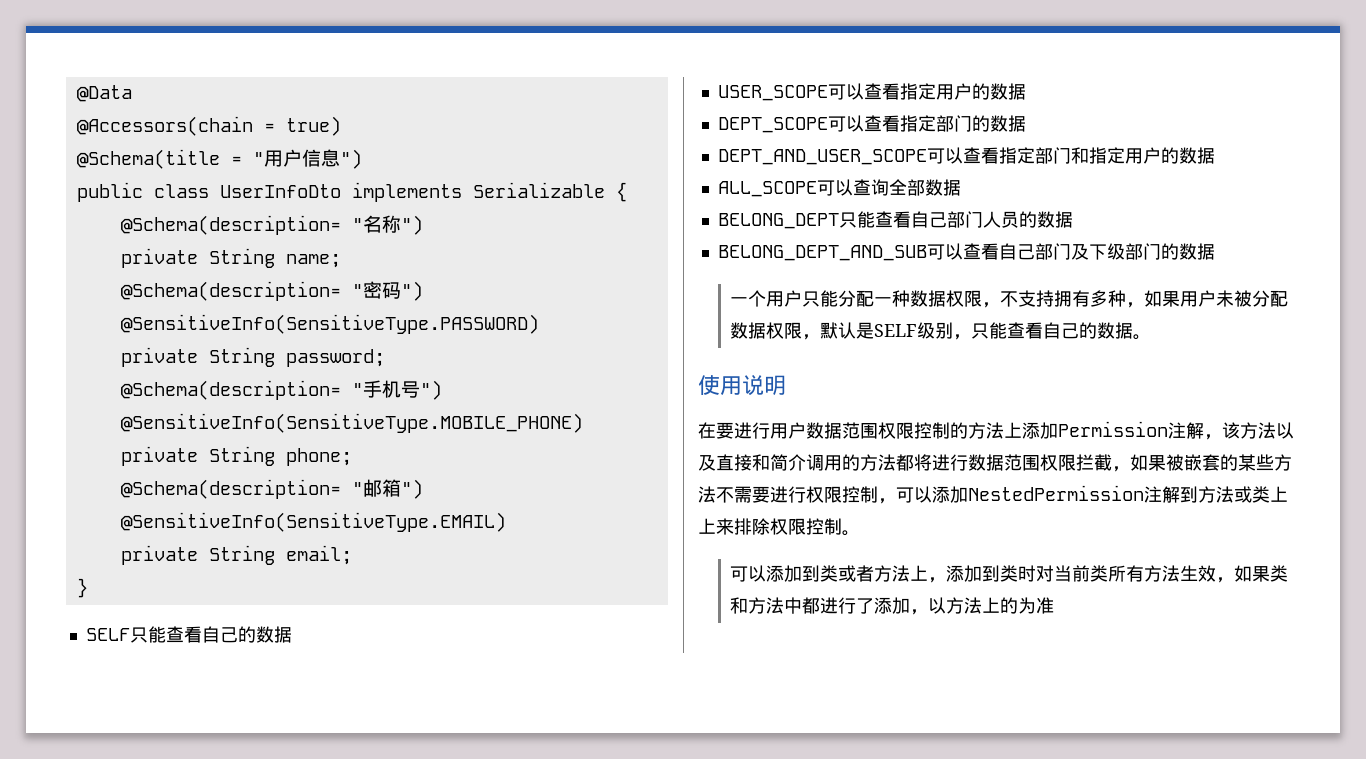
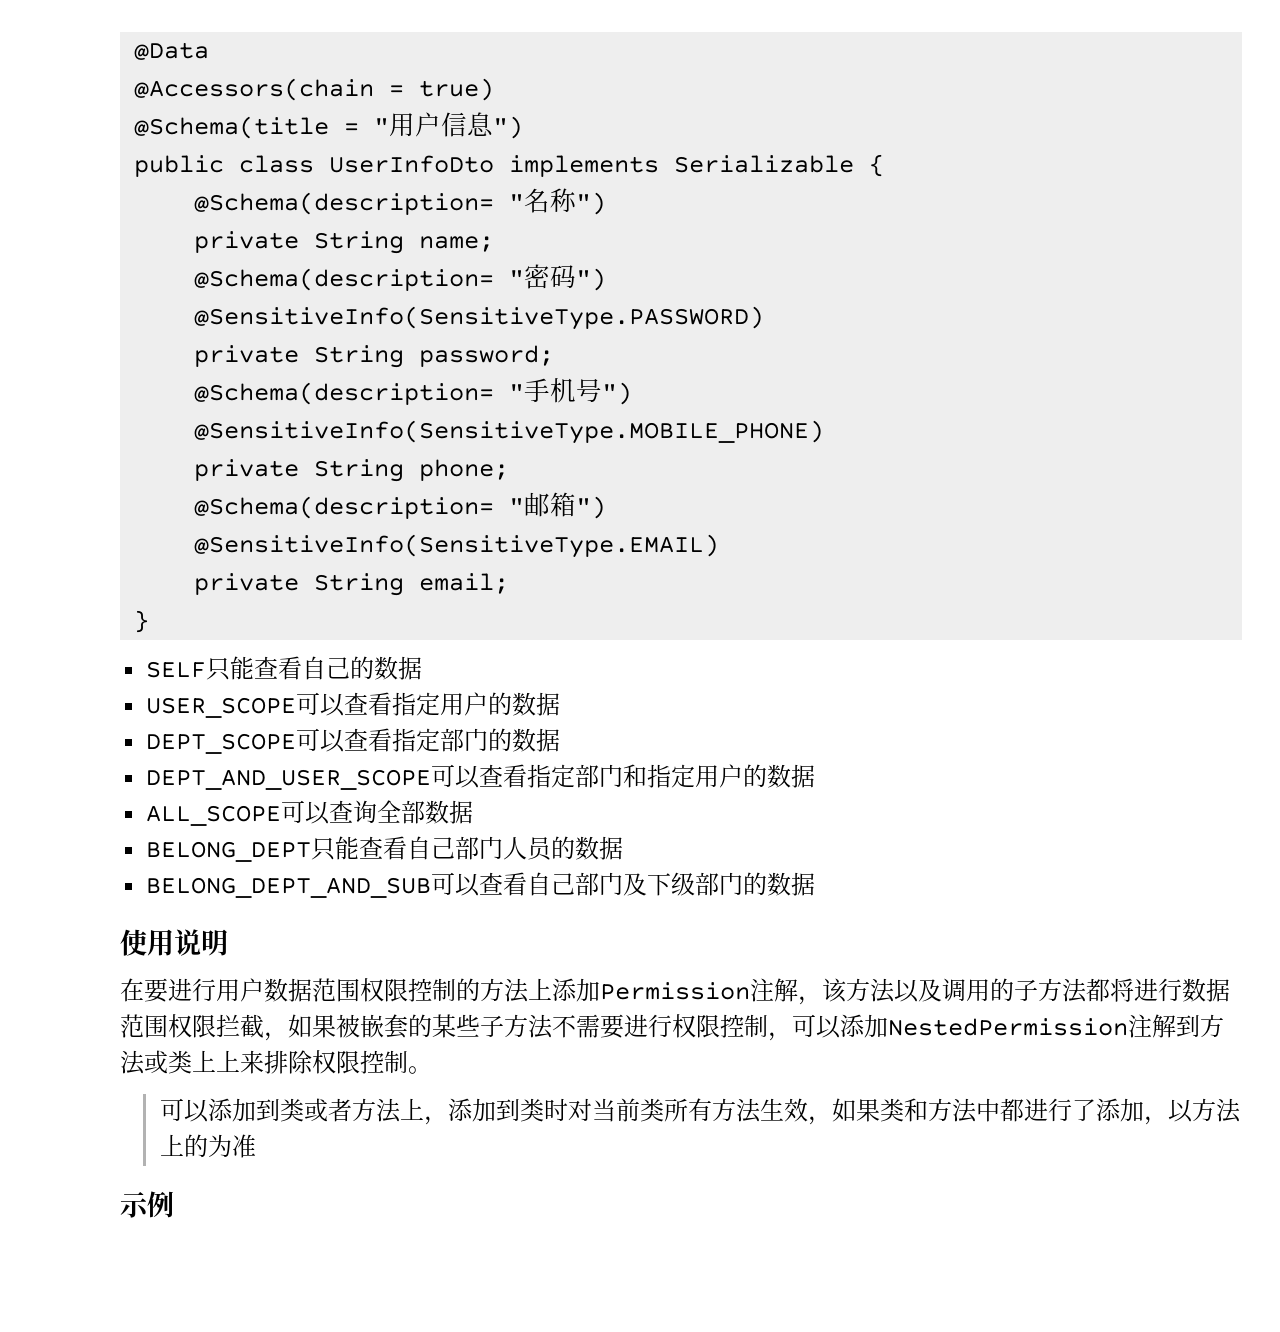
- 一个用户只能分配一种数据权限，不支持拥有多种，如果用户未被分配数据权限，默认是SELF级别，只能查看自己的数据。
- 在要进行用户数据范围权限控制的方法上添加Permission注解，该方法以及直接和简介调用的方法都将进行数据范围权限拦截，如果被嵌套的某些方法不需要进行权限控制，可以添加NestedPermission注解到方法或类上上来排除权限控制。
+ 在要进行用户数据范围权限控制的方法上添加Permission注解，该方法以及调用的子方法都将进行数据范围权限拦截，如果被嵌套的某些子方法不需要进行权限控制，可以添加NestedPermission注解到方法或类上上来排除权限控制。
+ 示例

